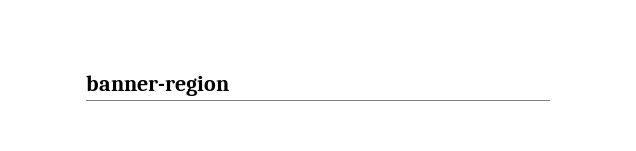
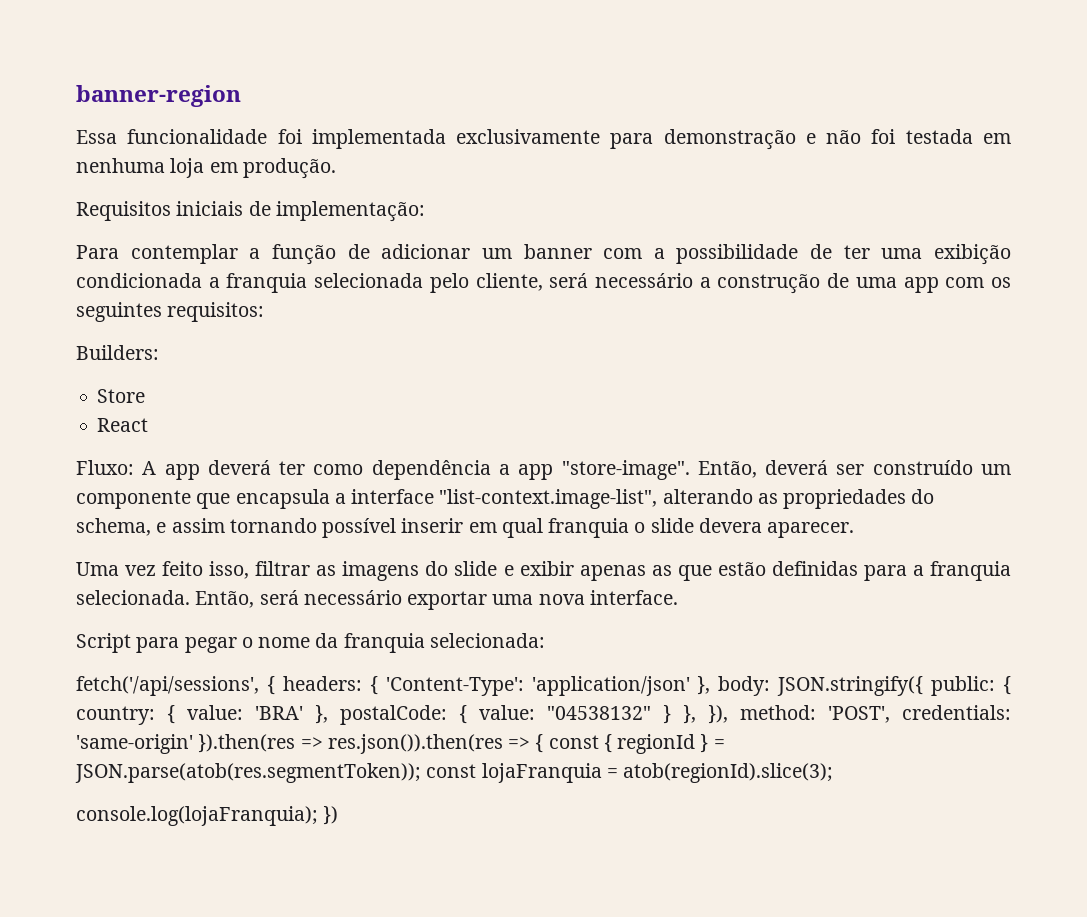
+ Essa funcionalidade foi implementada exclusivamente para demonstração e não foi testada em nenhuma loja em produção.
+ Requisitos iniciais de implementação:
+ Para contemplar a função de adicionar um banner com a possibilidade de ter uma exibição condicionada a franquia selecionada pelo cliente, será necessário a construção de uma app com os seguintes requisitos:
+ Builders:
+ Store
+ React
+ Fluxo: A app deverá ter como dependência a app "store-image". Então, deverá ser construído um componente que encapsula a interface "list-context.image-list", alterando as propriedades do schema, e assim tornando possível inserir em qual franquia o slide devera aparecer.
+ Uma vez feito isso, filtrar as imagens do slide e exibir apenas as que estão definidas para a franquia selecionada. Então, será necessário exportar uma nova interface.
+ Script para pegar o nome da franquia selecionada:
+ fetch('/api/sessions', { headers: { 'Content-Type': 'application/json' }, body: JSON.stringify({ public: { country: { value: 'BRA' }, postalCode: { value: "04538132" } }, }), method: 'POST', credentials: 'same-origin' }).then(res => res.json()).then(res => { const { regionId } = JSON.parse(atob(res.segmentToken)); const lojaFranquia = atob(regionId).slice(3);
+ console.log(lojaFranquia); })

